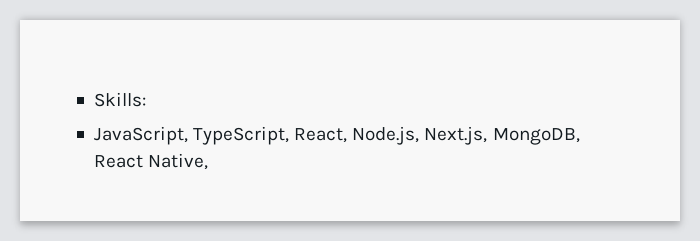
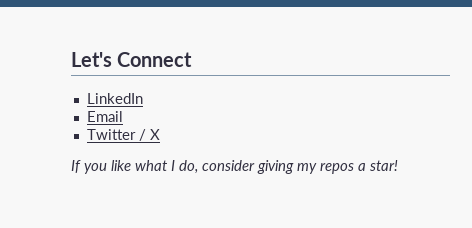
- Skills:
- JavaScript, TypeScript, React, Node.js, Next.js, MongoDB, React Native,
+ Let's Connect
+ LinkedIn
+ Email
+ Twitter / X
+ If you like what I do, consider giving my repos a star!

